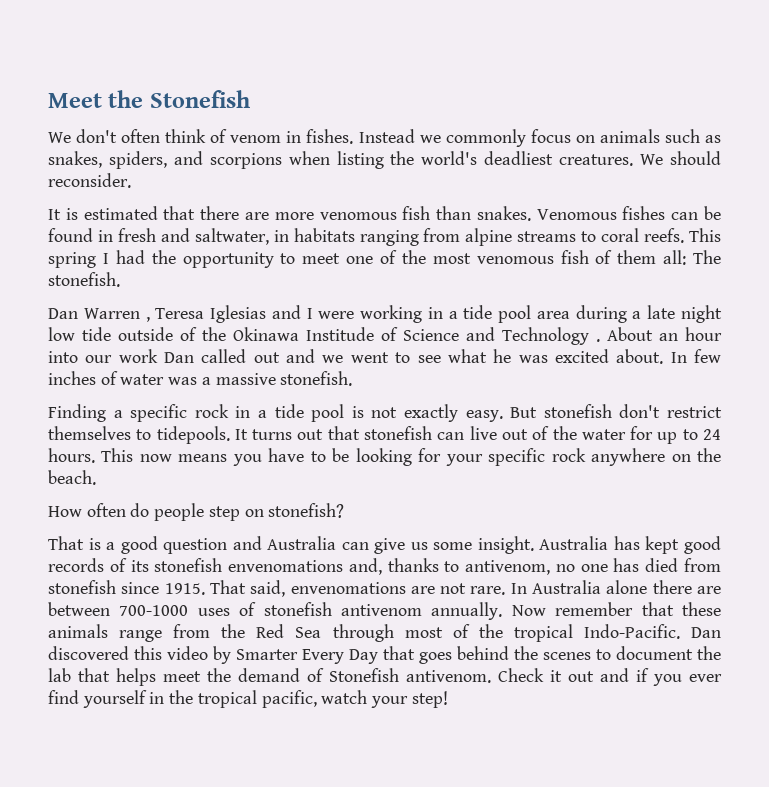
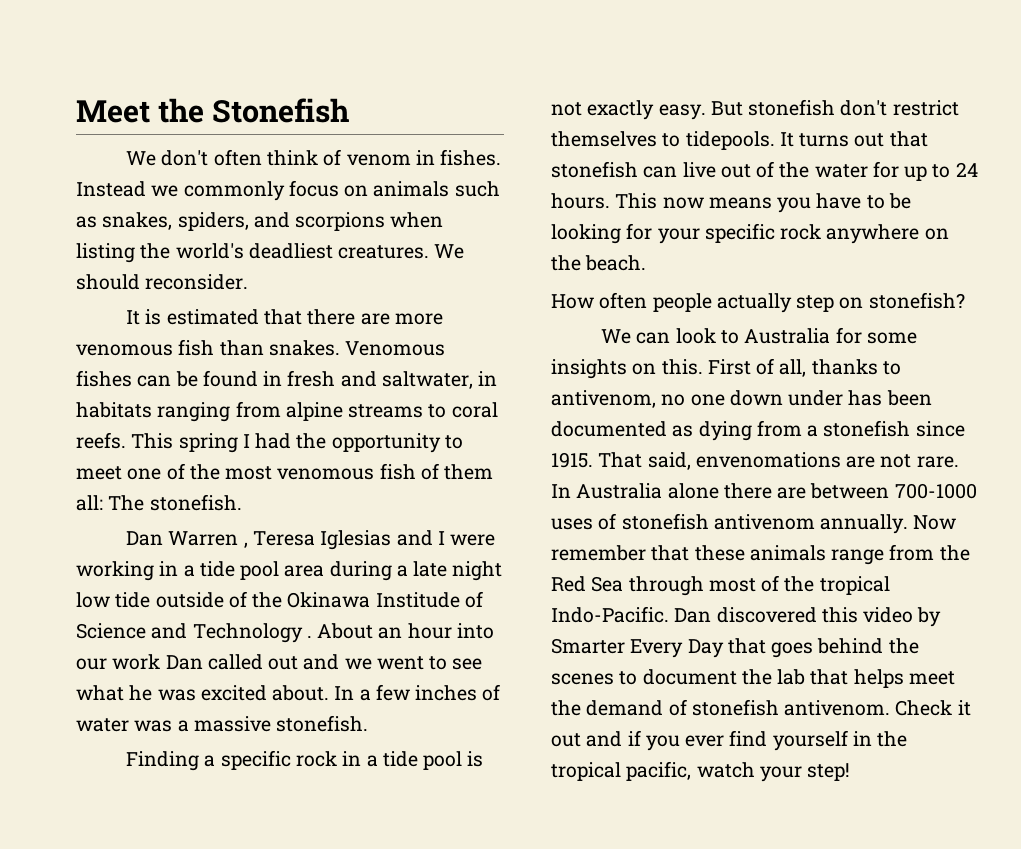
- In few inches of water was a massive stonefish.
+ In a few inches of water was a massive stonefish.
- How often do people step on stonefish?
+ How often people actually step on stonefish?
- That is a good question and Australia can give us some insight. Australia has kept good records of its stonefish envenomations and, thanks to antivenom, no one has died from stonefish since 1915.
+ We can look to Australia for some insights on this. First of all, thanks to antivenom, no one down under has been documented as dying from a stonefish since 1915.
- Dan discovered this video by Smarter Every Day that goes behind the scenes to document the lab that helps meet the demand of Stonefish antivenom.
+ Dan discovered this video by Smarter Every Day that goes behind the scenes to document the lab that helps meet the demand of stonefish antivenom.

